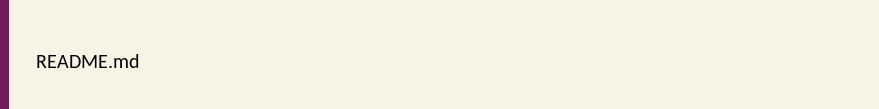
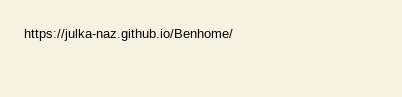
- README.md
+ https://julka-naz.github.io/Benhome/

